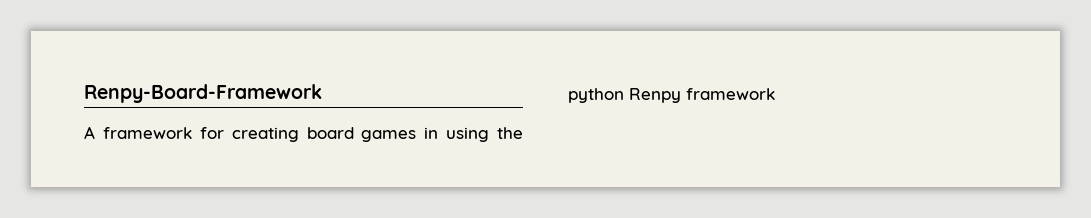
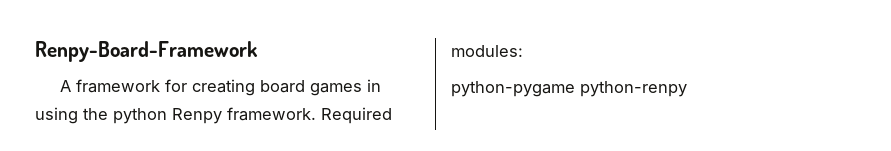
- A framework for creating board games in using the python Renpy framework
+ A framework for creating board games in using the python Renpy framework. Required modules:
+ python-pygame python-renpy

